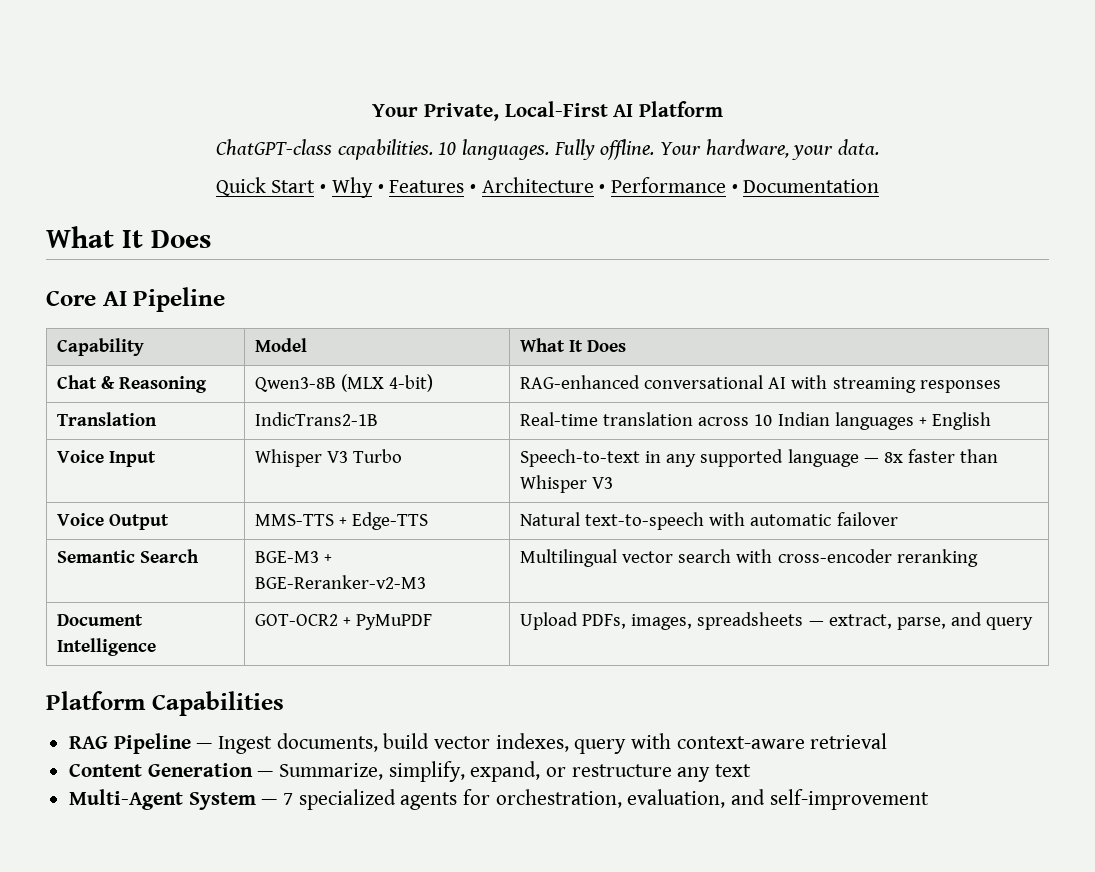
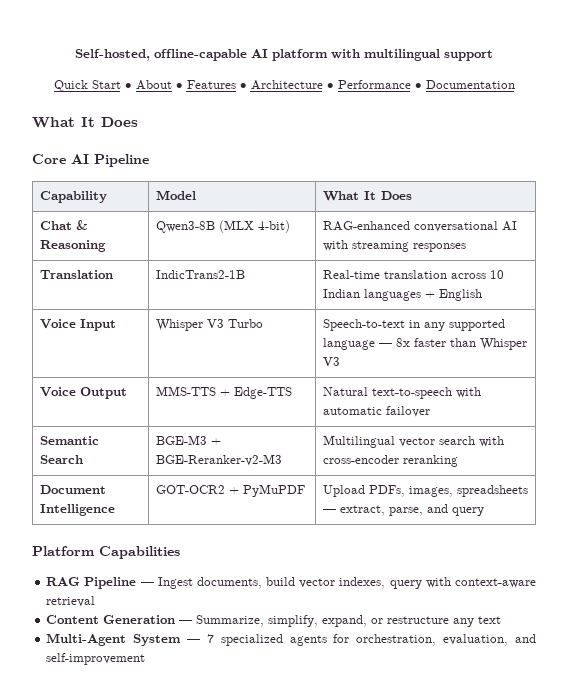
- Your Private, Local-First AI Platform
- ChatGPT-class capabilities. 10 languages. Fully offline. Your hardware, your data.
+ Self-hosted, offline-capable AI platform with multilingual support
- Quick Start • Why • Features • Architecture • Performance • Documentation
+ Quick Start • About • Features • Architecture • Performance • Documentation

